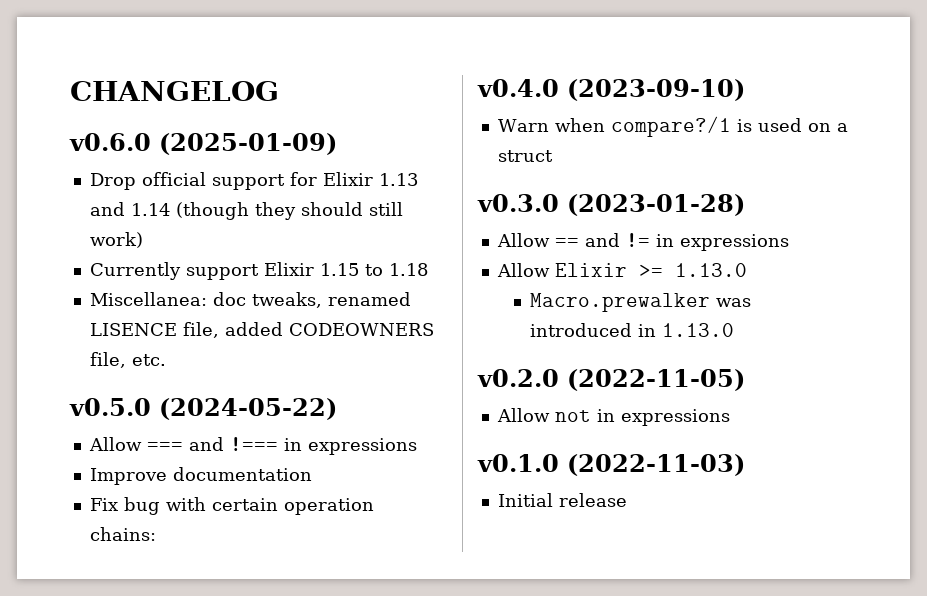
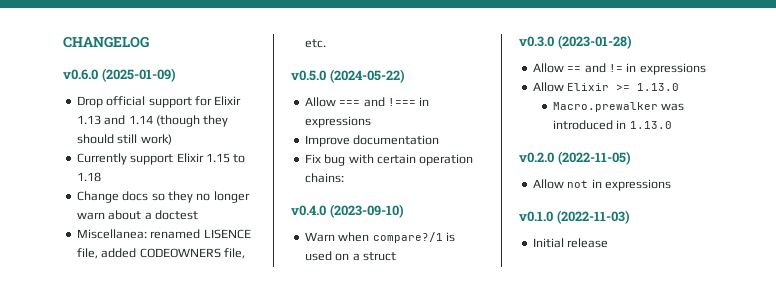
+ Change docs so they no longer warn about a doctest
- Miscellanea: doc tweaks, renamed LISENCE file, added CODEOWNERS file, etc.
+ Miscellanea: renamed LISENCE file, added CODEOWNERS file, etc.

